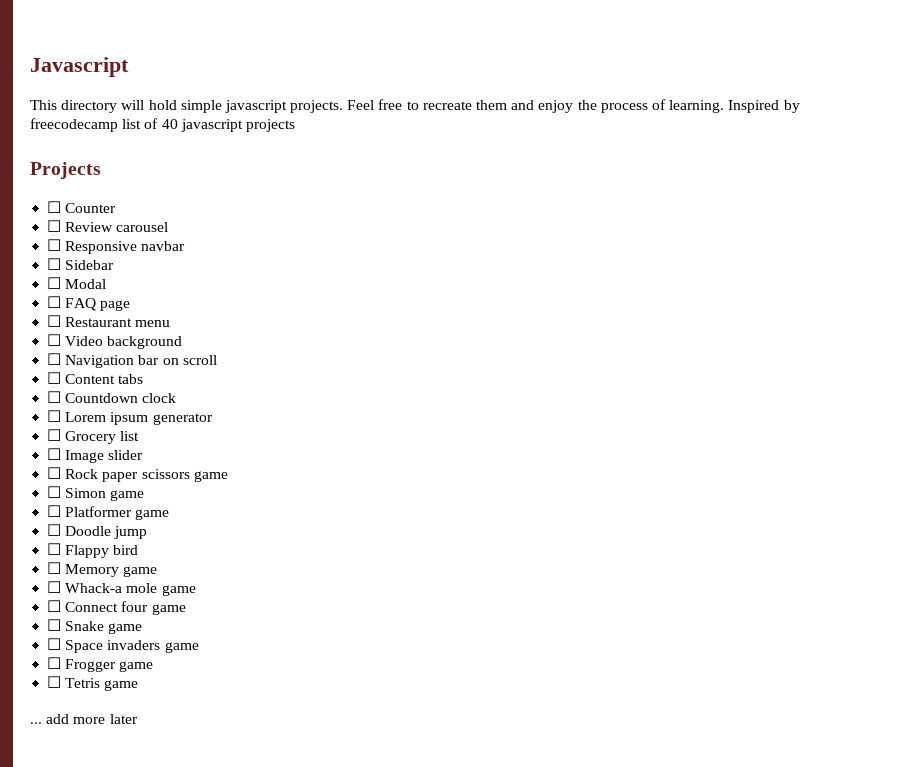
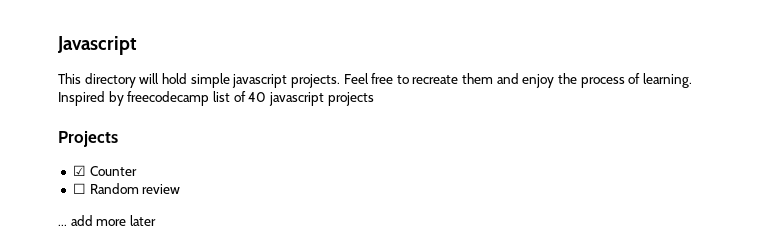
- ☐ Counter
+ ☑ Counter
- ☐ Review carousel
- ☐ Responsive navbar
- ☐ Sidebar
- ☐ Modal
- ☐ FAQ page
- ☐ Restaurant menu
- ☐ Video background
- ☐ Navigation bar on scroll
- ☐ Content tabs
- ☐ Countdown clock
- ☐ Lorem ipsum generator
- ☐ Grocery list
- ☐ Image slider
- ☐ Rock paper scissors game
- ☐ Simon game
- ☐ Platformer game
- ☐ Doodle jump
- ☐ Flappy bird
- ☐ Memory game
- ☐ Whack-a mole game
- ☐ Connect four game
- ☐ Snake game
- ☐ Space invaders game
- ☐ Frogger game
- ☐ Tetris game
+ ☐ Random review

